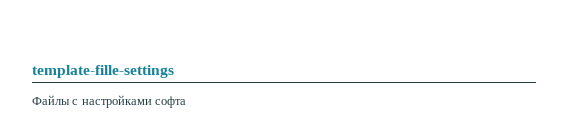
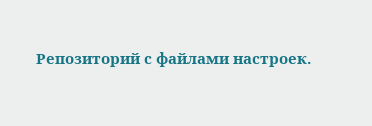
- template-fille-settings
- Файлы с настройками софта
+ Репозиторий с файлами настроек.

